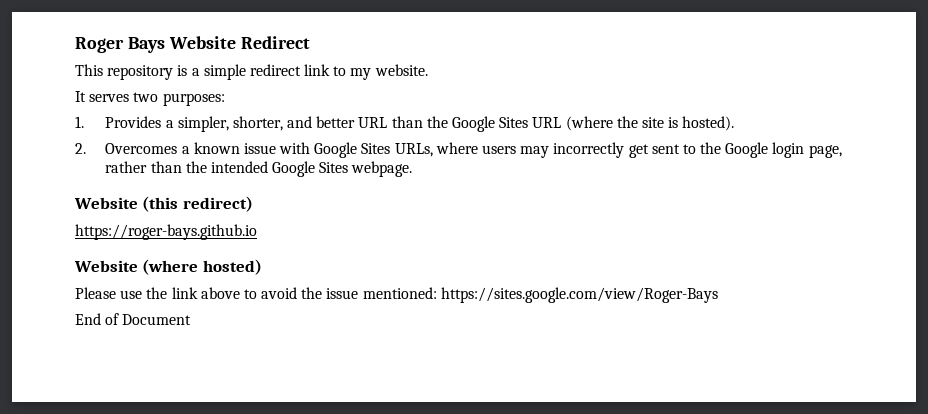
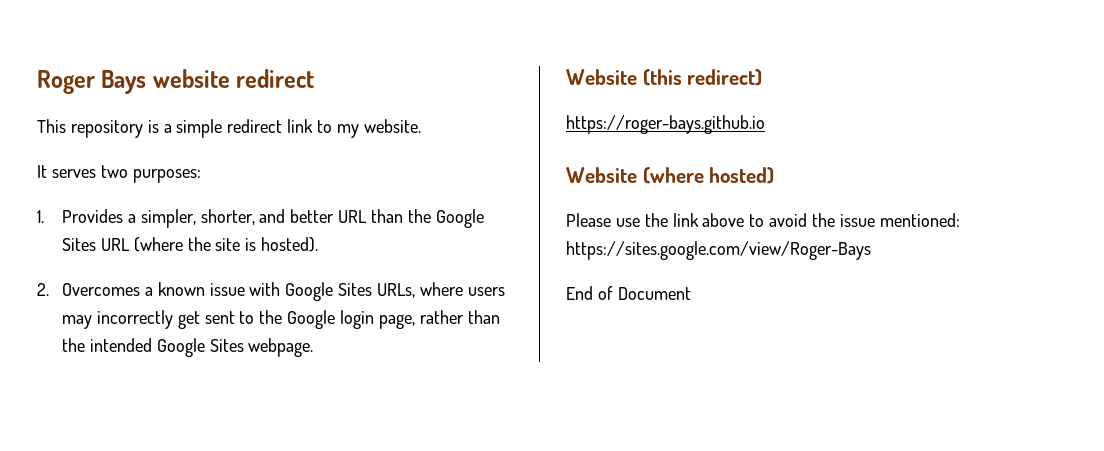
- Roger Bays Website Redirect
+ Roger Bays website redirect

